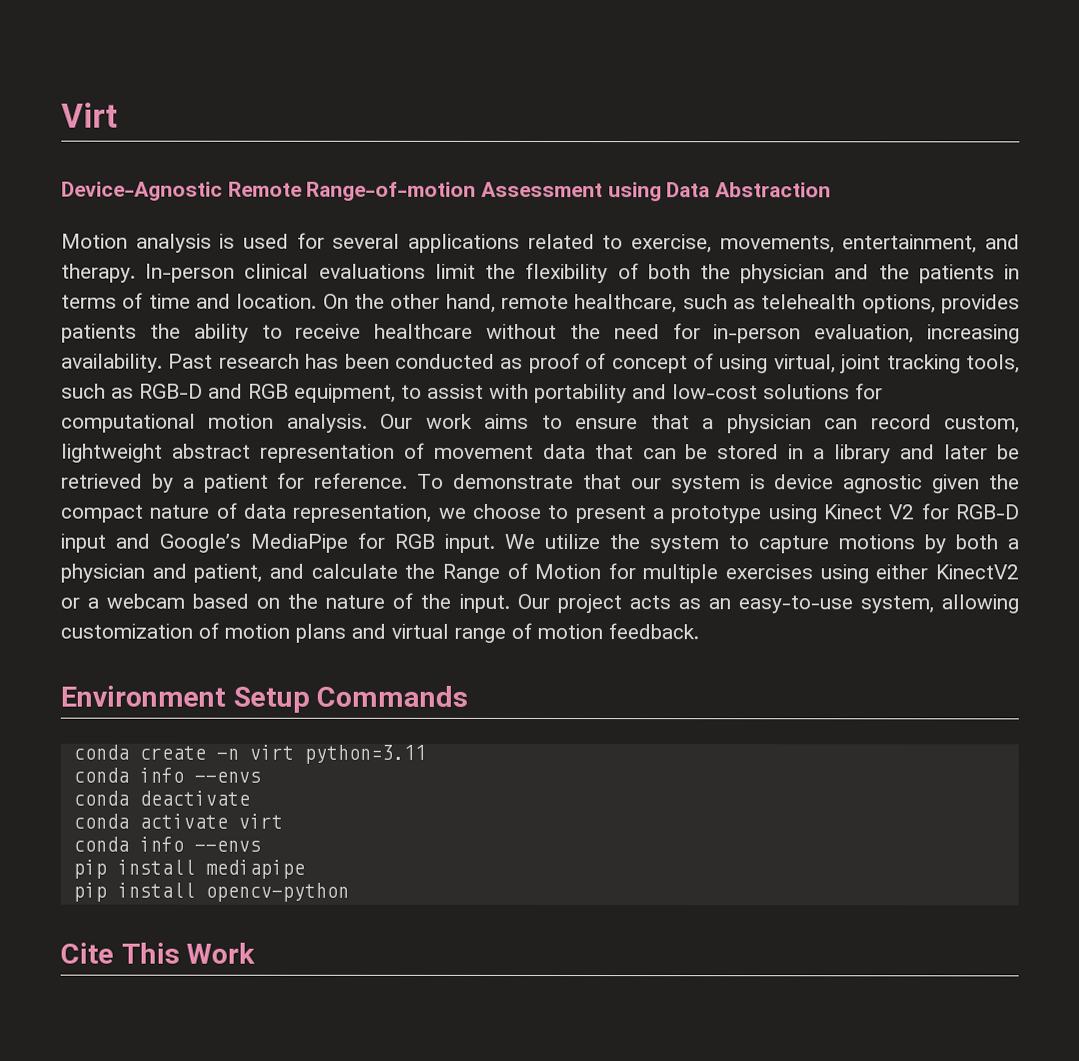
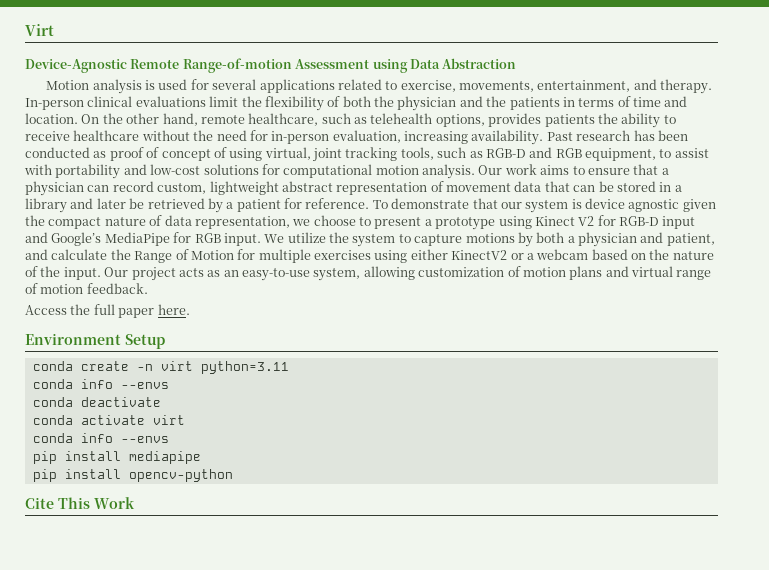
+ Access the full paper here.
- Environment Setup Commands
+ Environment Setup

